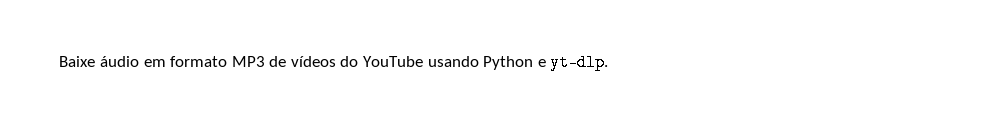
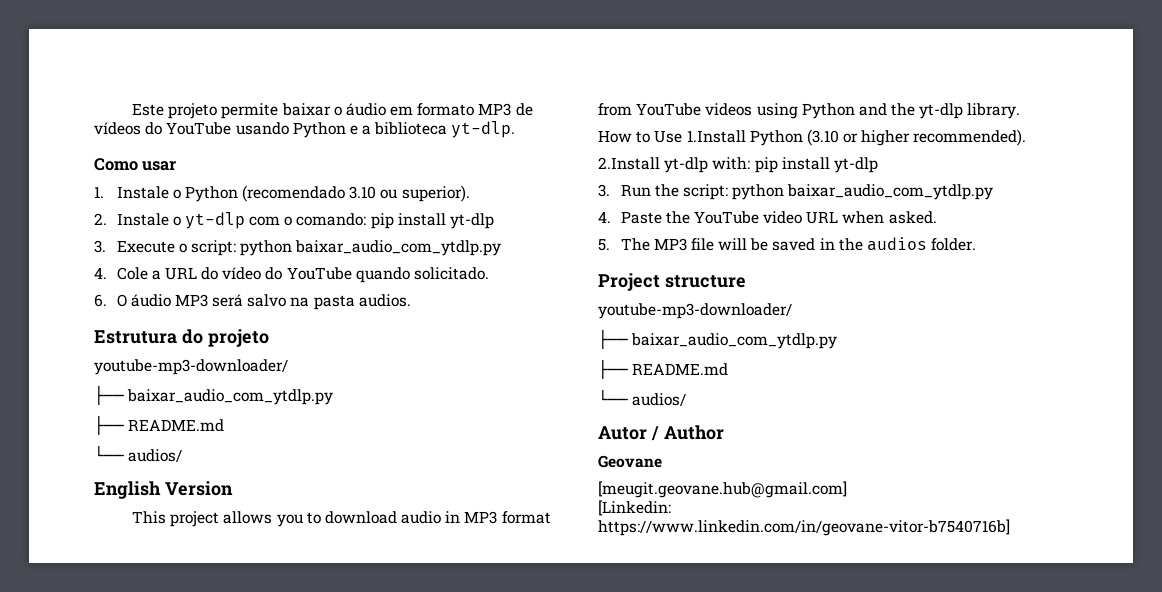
- Baixe áudio em formato MP3 de vídeos do YouTube usando Python e yt-dlp.
+ Este projeto permite baixar o áudio em formato MP3 de vídeos do YouTube usando Python e a biblioteca yt-dlp.
+ Como usar
+ 1. Instale o Python (recomendado 3.10 ou superior).
+ 2. Instale o yt-dlp com o comando: pip install yt-dlp
+ 3. Execute o script: python baixar_audio_com_ytdlp.py
+ 4. Cole a URL do vídeo do YouTube quando solicitado.
+ 6. O áudio MP3 será salvo na pasta audios.
+ Estrutura do projeto
+ youtube-mp3-downloader/
+ ├── baixar_audio_com_ytdlp.py
+ ├── README.md
+ └── audios/
+ English Version
+ This project allows you to download audio in MP3 format from YouTube videos using Python and the yt-dlp library.
+ How to Use 1.Install Python (3.10 or higher recommended).
+ 2.Install yt-dlp with: pip install yt-dlp
+ 3. Run the script: python baixar_audio_com_ytdlp.py
+ 4. Paste the YouTube video URL when asked.
+ 5. The MP3 file will be saved in the audios folder.
+ Project structure
+ youtube-mp3-downloader/
+ ├── baixar_audio_com_ytdlp.py
+ ├── README.md
+ └── audios/
+ Autor / Author
+ Geovane
+ [meugit.geovane.hub@gmail.com]
+ [Linkedin: https://www.linkedin.com/in/geovane-vitor-b7540716b]

